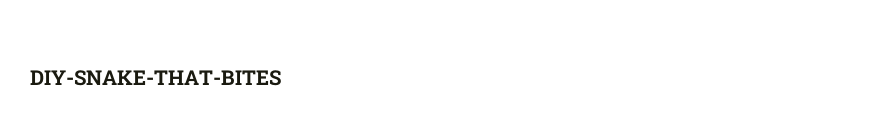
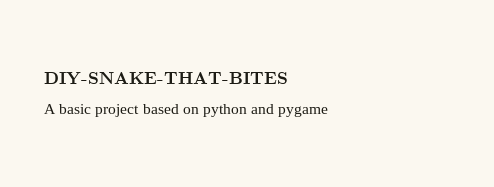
+ A basic project based on python and pygame

